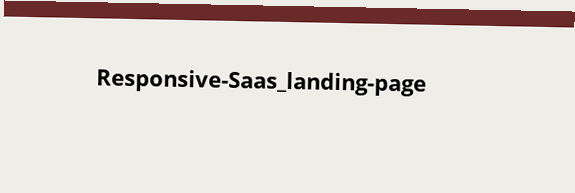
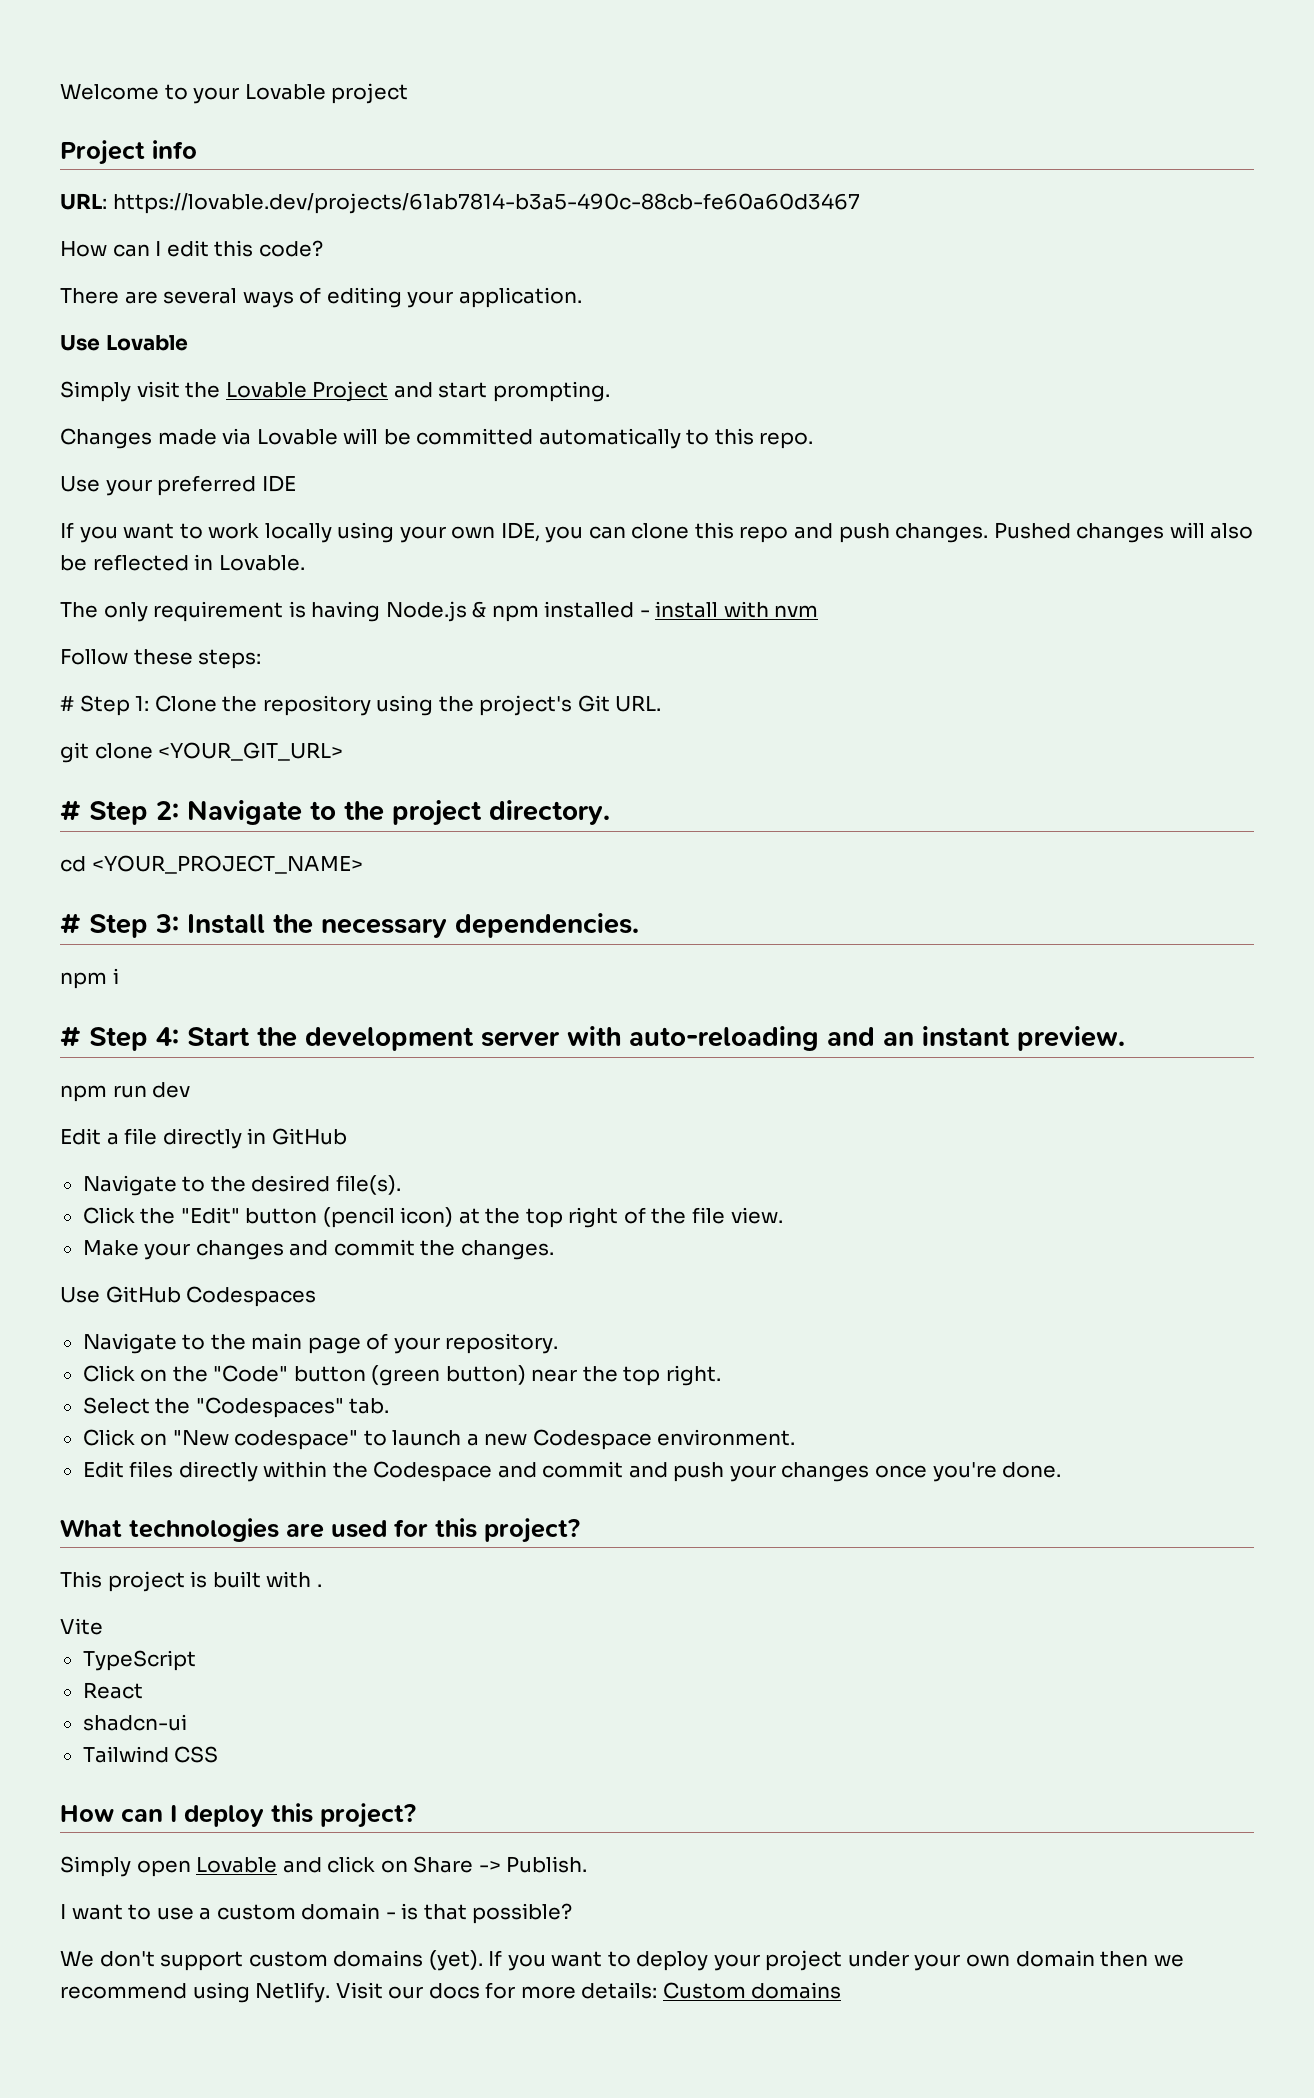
- Responsive-Saas_landing-page
+ Welcome to your Lovable project
+ Project info
+ URL: https://lovable.dev/projects/61ab7814-b3a5-490c-88cb-fe60a60d3467
+ How can I edit this code?
+ There are several ways of editing your application.
+ Use Lovable
+ Simply visit the Lovable Project and start prompting.
+ Changes made via Lovable will be committed automatically to this repo.
+ Use your preferred IDE
+ If you want to work locally using your own IDE, you can clone this repo and push changes. Pushed changes will also be reflected in Lovable.
+ The only requirement is having Node.js & npm installed - install with nvm
+ Follow these steps:
+ # Step 1: Clone the repository using the project's Git URL.
+ git clone <YOUR_GIT_URL>
+ # Step 2: Navigate to the project directory.
+ cd <YOUR_PROJECT_NAME>
+ # Step 3: Install the necessary dependencies.
+ npm i
+ # Step 4: Start the development server with auto-reloading and an instant preview.
+ npm run dev
+ Edit a file directly in GitHub
+ Navigate to the desired file(s).
+ Click the "Edit" button (pencil icon) at the top right of the file view.
+ Make your changes and commit the changes.
+ Use GitHub Codespaces
+ Navigate to the main page of your repository.
+ Click on the "Code" button (green button) near the top right.
+ Select the "Codespaces" tab.
+ Click on "New codespace" to launch a new Codespace environment.
+ Edit files directly within the Codespace and commit and push your changes once you're done.
+ What technologies are used for this project?
+ This project is built with .
+ Vite
+ TypeScript
+ React
+ shadcn-ui
+ Tailwind CSS
+ How can I deploy this project?
+ Simply open Lovable and click on Share -> Publish.
+ I want to use a custom domain - is that possible?
+ We don't support custom domains (yet). If you want to deploy your project under your own domain then we recommend using Netlify. Visit our docs for more details: Custom domains

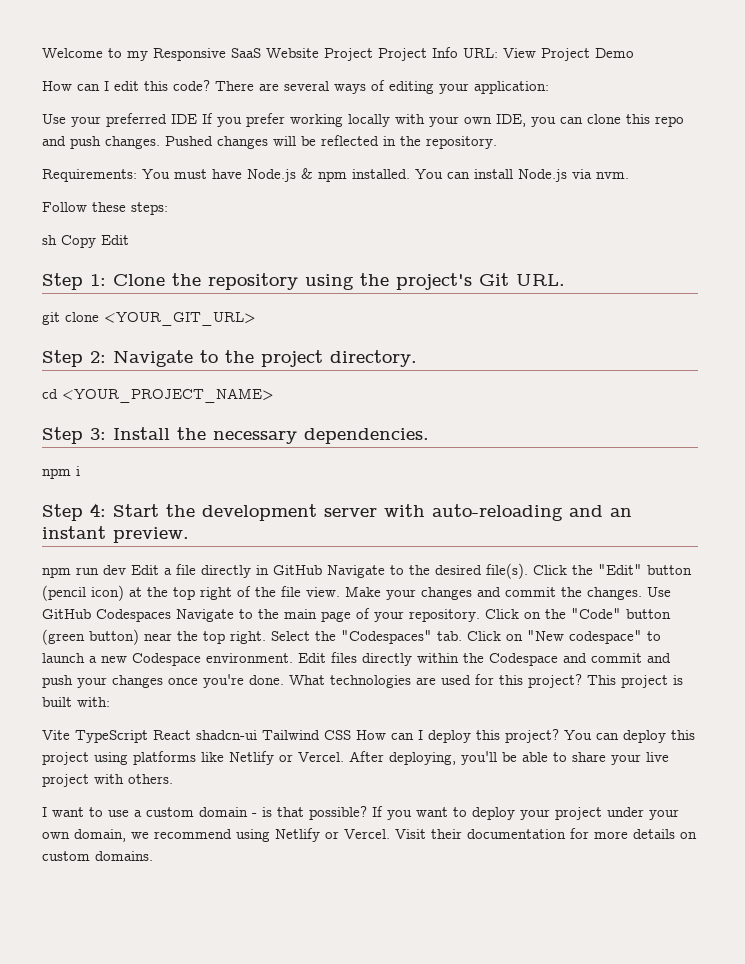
- Welcome to your Lovable project
- Project info
- URL: https://lovable.dev/projects/61ab7814-b3a5-490c-88cb-fe60a60d3467
+ Welcome to my Responsive SaaS Website Project Project Info URL: View Project Demo
- How can I edit this code?
- There are several ways of editing your application.
- Use Lovable
- Simply visit the Lovable Project and start prompting.
- Changes made via Lovable will be committed automatically to this repo.
+ How can I edit this code? There are several ways of editing your application:
- Use your preferred IDE
- If you want to work locally using your own IDE, you can clone this repo and push changes.
+ Use your preferred IDE If you prefer working locally with your own IDE, you can clone this repo and push changes.
- Pushed changes will also be reflected in Lovable.
- The only requirement is having Node.js & npm installed - install with nvm
+ Pushed changes will be reflected in the repository.
+ Requirements: You must have Node.js & npm installed. You can install Node.js via nvm.
- # Step 1: Clone the repository using the project's Git URL.
+ sh Copy Edit
+ Step 1: Clone the repository using the project's Git URL.
- # Step 2: Navigate to the project directory.
+ Step 2: Navigate to the project directory.
- # Step 3: Install the necessary dependencies.
+ Step 3: Install the necessary dependencies.
- # Step 4: Start the development server with auto-reloading and an instant preview.
+ Step 4: Start the development server with auto-reloading and an instant preview.
- npm run dev
- Edit a file directly in GitHub
- Navigate to the desired file(s).
- Click the "Edit" button (pencil icon) at the top right of the file view.
- Make your changes and commit the changes.
- Use GitHub Codespaces
- Navigate to the main page of your repository.
- Click on the "Code" button (green button) near the top right.
- Select the "Codespaces" tab.
- Click on "New codespace" to launch a new Codespace environment.
- Edit files directly within the Codespace and commit and push your changes once you're done.
- What technologies are used for this project?
- This project is built with .
+ npm run dev Edit a file directly in GitHub Navigate to the desired file(s). Click the "Edit" button (pencil icon) at the top right of the file view. Make your changes and commit the changes. Use GitHub Codespaces Navigate to the main page of your repository. Click on the "Code" button (green button) near the top right. Select the "Codespaces" tab. Click on "New codespace" to launch a new Codespace environment. Edit files directly within the Codespace and commit and push your changes once you're done. What technologies are used for this project? This project is built with:
- Vite
- TypeScript
- React
- shadcn-ui
- Tailwind CSS
- How can I deploy this project?
- Simply open Lovable and click on Share -> Publish.
+ Vite TypeScript React shadcn-ui Tailwind CSS How can I deploy this project? You can deploy this project using platforms like Netlify or Vercel. After deploying, you'll be able to share your live project with others.
- I want to use a custom domain - is that possible?
- We don't support custom domains (yet). If you want to deploy your project under your own domain then we recommend using Netlify. Visit our docs for more details: Custom domains
+ I want to use a custom domain - is that possible? If you want to deploy your project under your own domain, we recommend using Netlify or Vercel. Visit their documentation for more details on custom domains.

